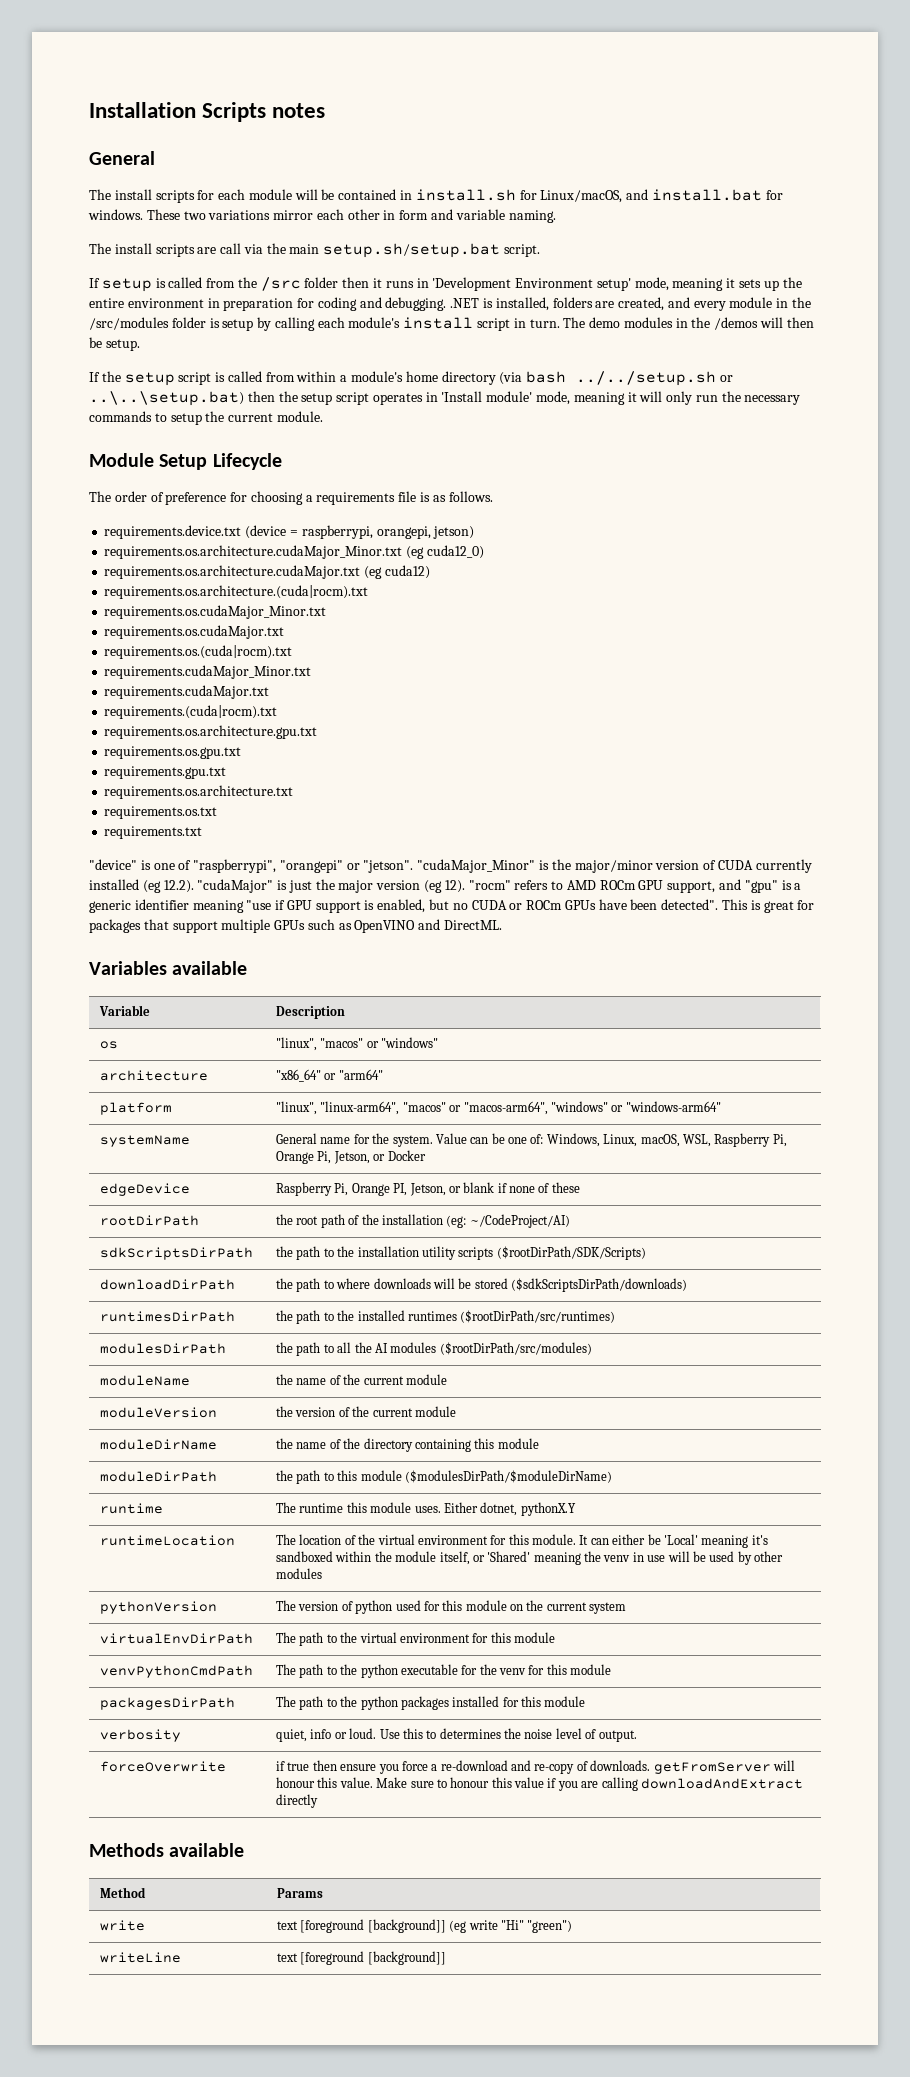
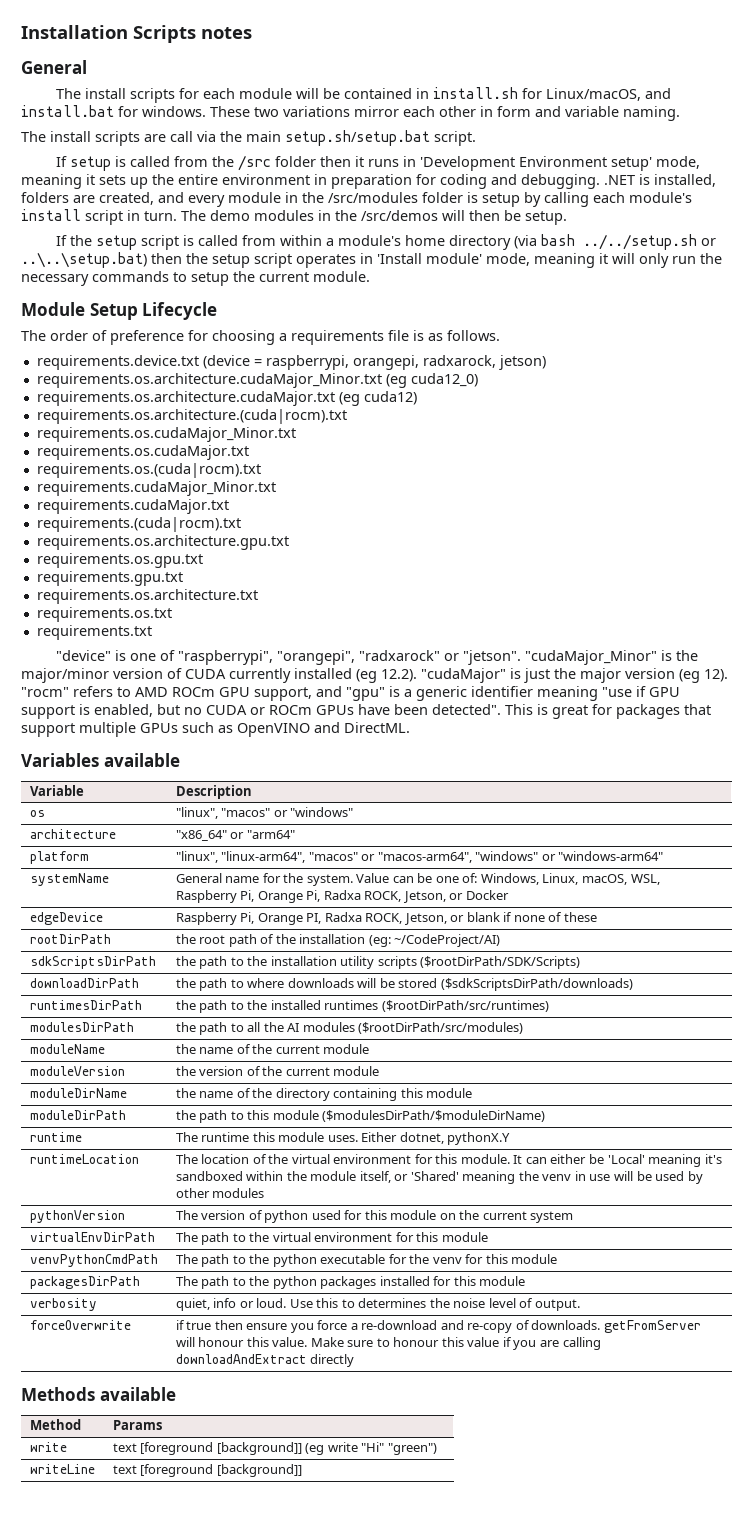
- The demo modules in the /demos will then be setup.
+ The demo modules in the /src/demos will then be setup.
- requirements.device.txt (device = raspberrypi, orangepi, jetson)
+ requirements.device.txt (device = raspberrypi, orangepi, radxarock, jetson)
- "device" is one of "raspberrypi", "orangepi" or "jetson".
+ "device" is one of "raspberrypi", "orangepi", "radxarock" or "jetson".
- systemName | General name for the system. Value can be one of: Windows, Linux, macOS, WSL, Raspberry Pi, Orange Pi, Jetson, or Docker
+ systemName | General name for the system. Value can be one of: Windows, Linux, macOS, WSL, Raspberry Pi, Orange Pi, Radxa ROCK, Jetson, or Docker
- edgeDevice | Raspberry Pi, Orange PI, Jetson, or blank if none of these
+ edgeDevice | Raspberry Pi, Orange PI, Radxa ROCK, Jetson, or blank if none of these

